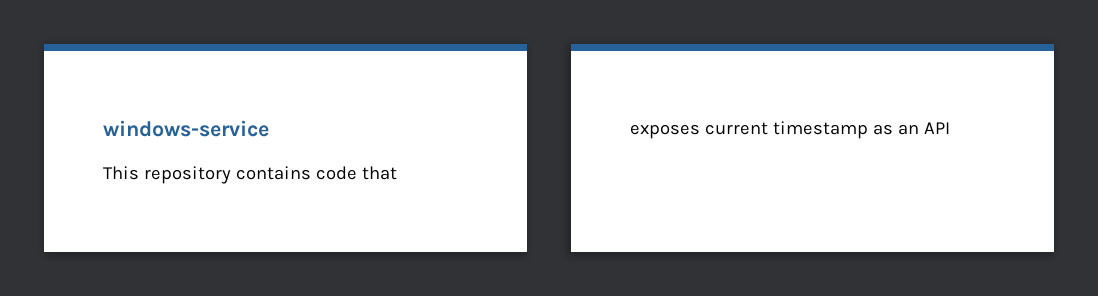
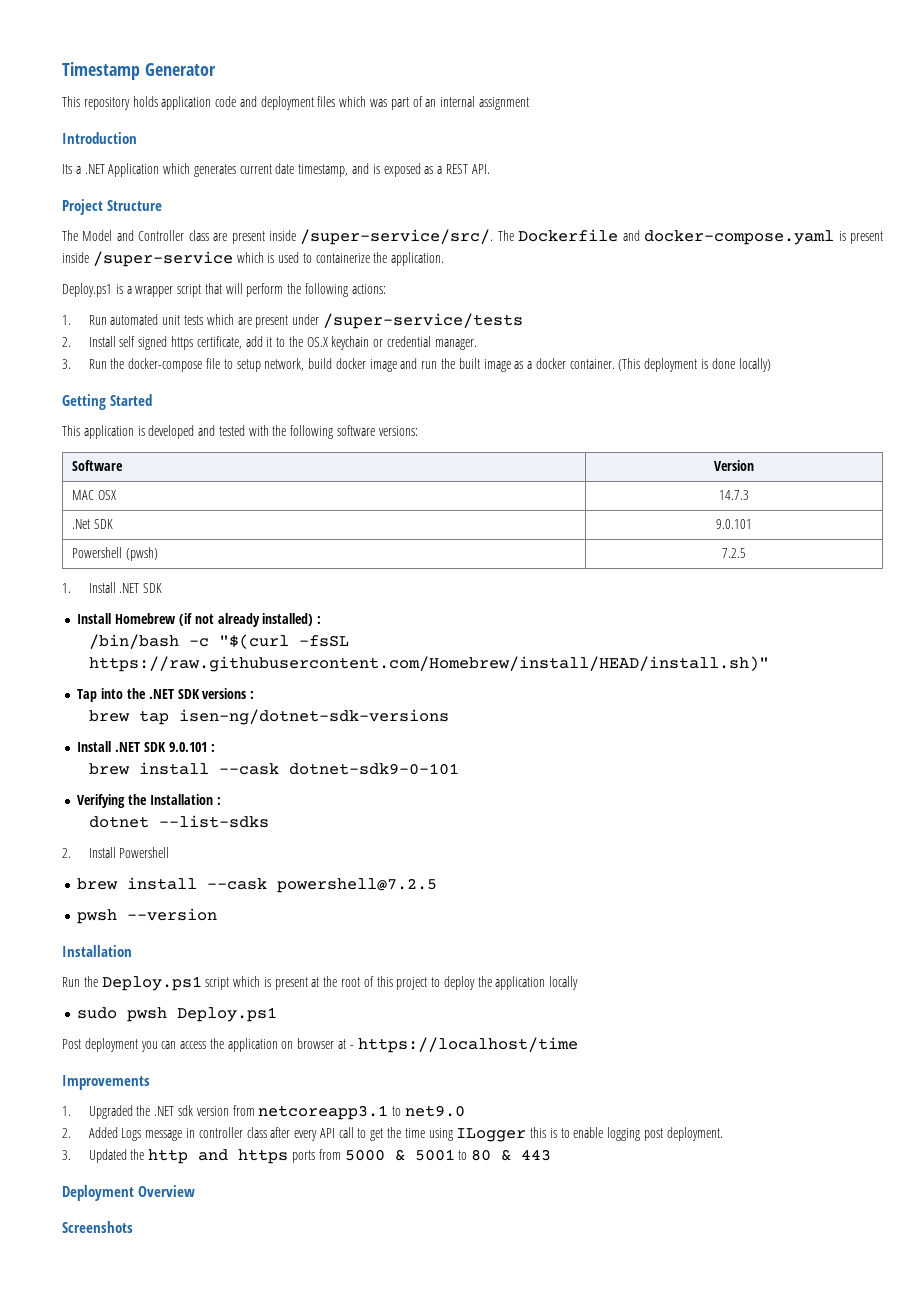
- windows-service
+ Timestamp Generator
- This repository contains code that exposes current timestamp as an API
+ This repository holds application code and deployment files which was part of an internal assignment
+ Introduction
+ Its a .NET Application which generates current date timestamp, and is exposed as a REST API.
+ Project Structure
+ The Model and Controller class are present inside /super-service/src/. The Dockerfile and docker-compose.yaml is present inside /super-service which is used to containerize the application.
+ Deploy.ps1 is a wrapper script that will perform the following actions:
+ 1. Run automated unit tests which are present under /super-service/tests
+ 2. Install self signed https certificate, add it to the OS.X keychain or credential manager.
+ 3. Run the docker-compose file to setup network, build docker image and run the built image as a docker container. (This deployment is done locally)
+ Getting Started
+ This application is developed and tested with the following software versions:
+ Software | Version
+ MAC OSX | 14.7.3
+ .Net SDK | 9.0.101
+ Powershell (pwsh) | 7.2.5
+ 1. Install .NET SDK
+ Install Homebrew (if not already installed) :
+ /bin/bash -c "$(curl -fsSL https://raw.githubusercontent.com/Homebrew/install/HEAD/install.sh)"
+ Tap into the .NET SDK versions :
+ brew tap isen-ng/dotnet-sdk-versions
+ Install .NET SDK 9.0.101 :
+ brew install --cask dotnet-sdk9-0-101
+ Verifying the Installation :
+ dotnet --list-sdks
+ 2. Install Powershell
+ brew install --cask powershell@7.2.5
+ pwsh --version
+ Installation
+ Run the Deploy.ps1 script which is present at the root of this project to deploy the application locally
+ sudo pwsh Deploy.ps1
+ Post deployment you can access the application on browser at - https://localhost/time
+ Improvements
+ 1. Upgraded the .NET sdk version from netcoreapp3.1 to net9.0
+ 2. Added Logs message in controller class after every API call to get the time using ILogger this is to enable logging post deployment.
+ 3. Updated the http and https ports from 5000 & 5001 to 80 & 443
+ Deployment Overview
+ Screenshots

